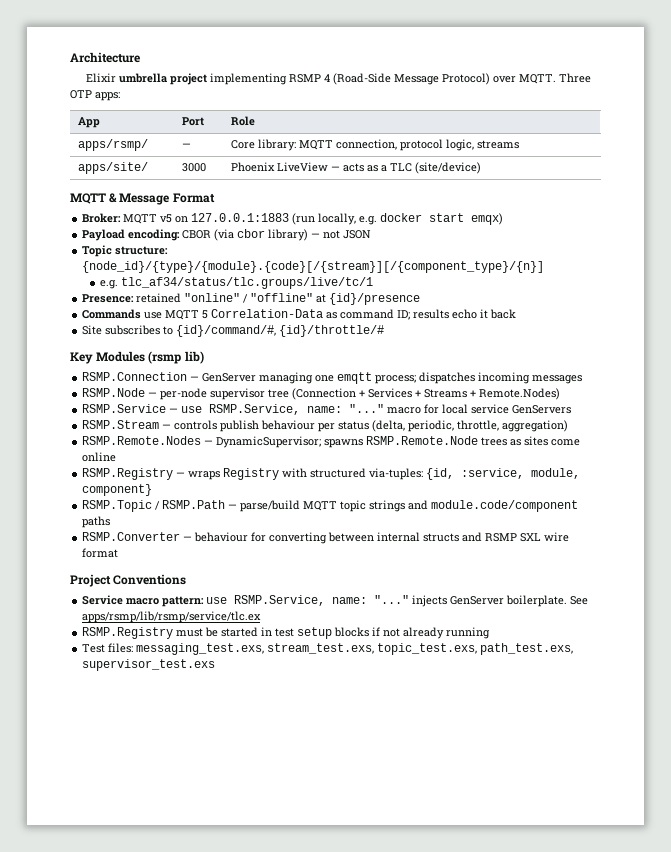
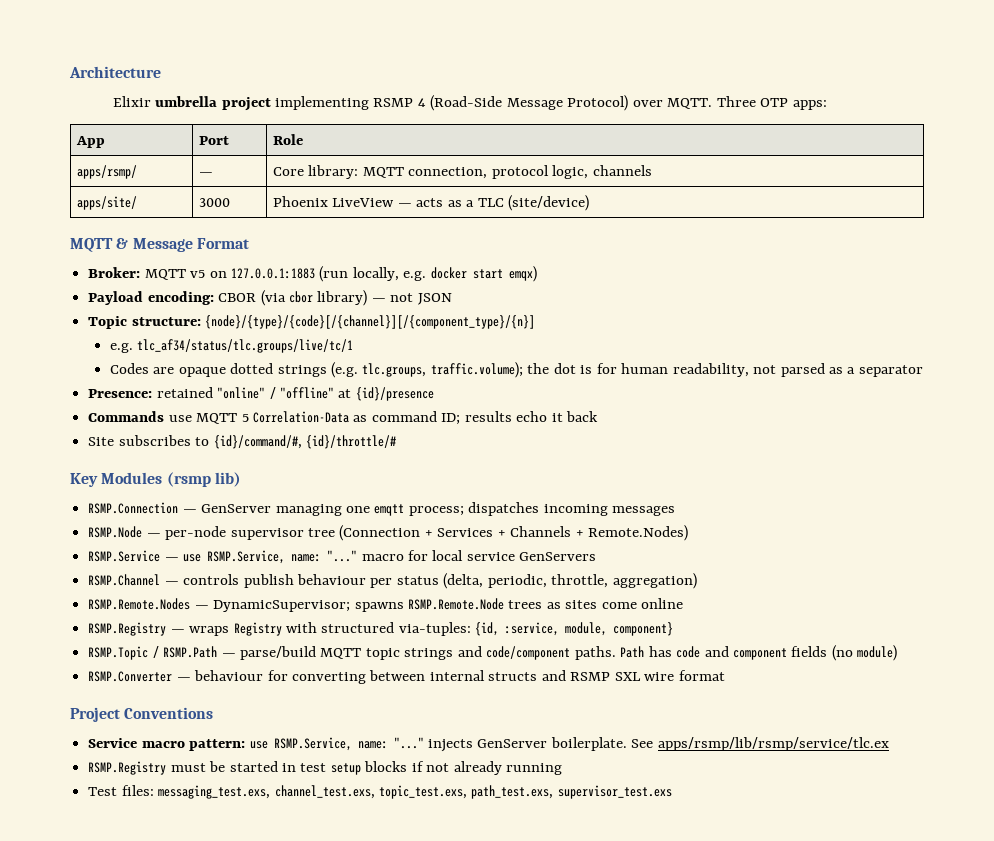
- apps/rsmp/ | — | Core library: MQTT connection, protocol logic, streams
+ apps/rsmp/ | — | Core library: MQTT connection, protocol logic, channels
- Topic structure: {node_id}/{type}/{module}.{code}[/{stream}][/{component_type}/{n}]
+ Topic structure: {node}/{type}/{code}[/{channel}][/{component_type}/{n}]
+ Codes are opaque dotted strings (e.g. tlc.groups, traffic.volume); the dot is for human readability, not parsed as a separator
- RSMP.Node — per-node supervisor tree (Connection + Services + Streams + Remote.Nodes)
+ RSMP.Node — per-node supervisor tree (Connection + Services + Channels + Remote.Nodes)
- RSMP.Stream — controls publish behaviour per status (delta, periodic, throttle, aggregation)
+ RSMP.Channel — controls publish behaviour per status (delta, periodic, throttle, aggregation)
- RSMP.Topic / RSMP.Path — parse/build MQTT topic strings and module.code/component paths
+ RSMP.Topic / RSMP.Path — parse/build MQTT topic strings and code/component paths. Path has code and component fields (no module)
- Test files: messaging_test.exs, stream_test.exs, topic_test.exs, path_test.exs, supervisor_test.exs
+ Test files: messaging_test.exs, channel_test.exs, topic_test.exs, path_test.exs, supervisor_test.exs

